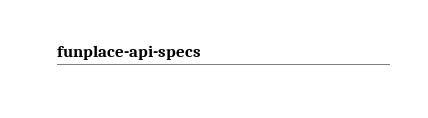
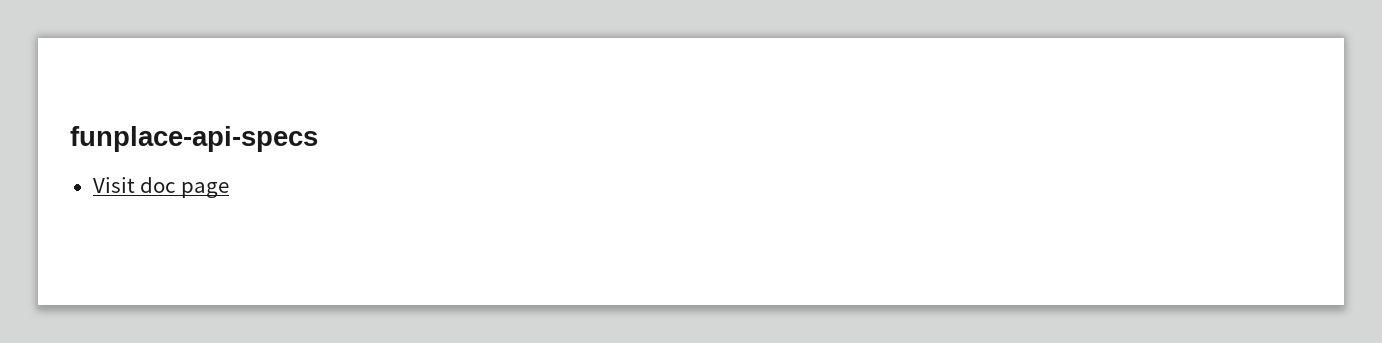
+ Visit doc page

